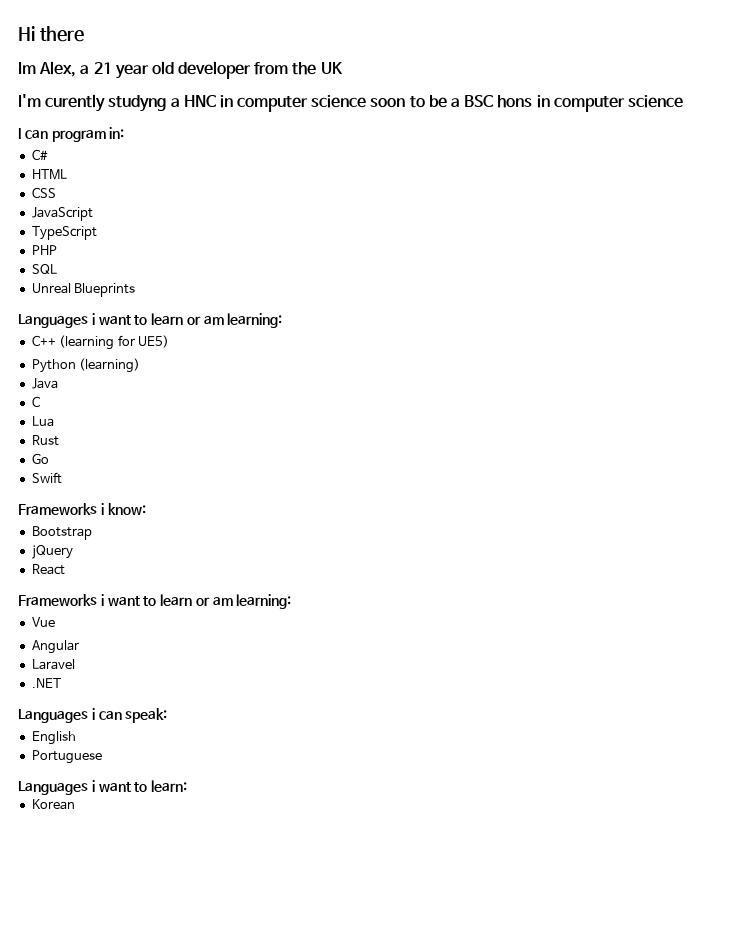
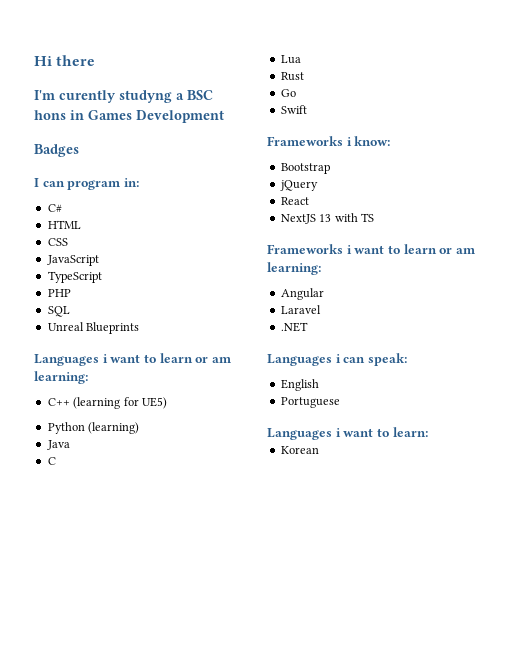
- Im Alex, a 21 year old developer from the UK
- I'm curently studyng a HNC in computer science soon to be a BSC hons in computer science
+ I'm curently studyng a BSC hons in Games Development
+ Badges
+ NextJS 13 with TS
- Vue

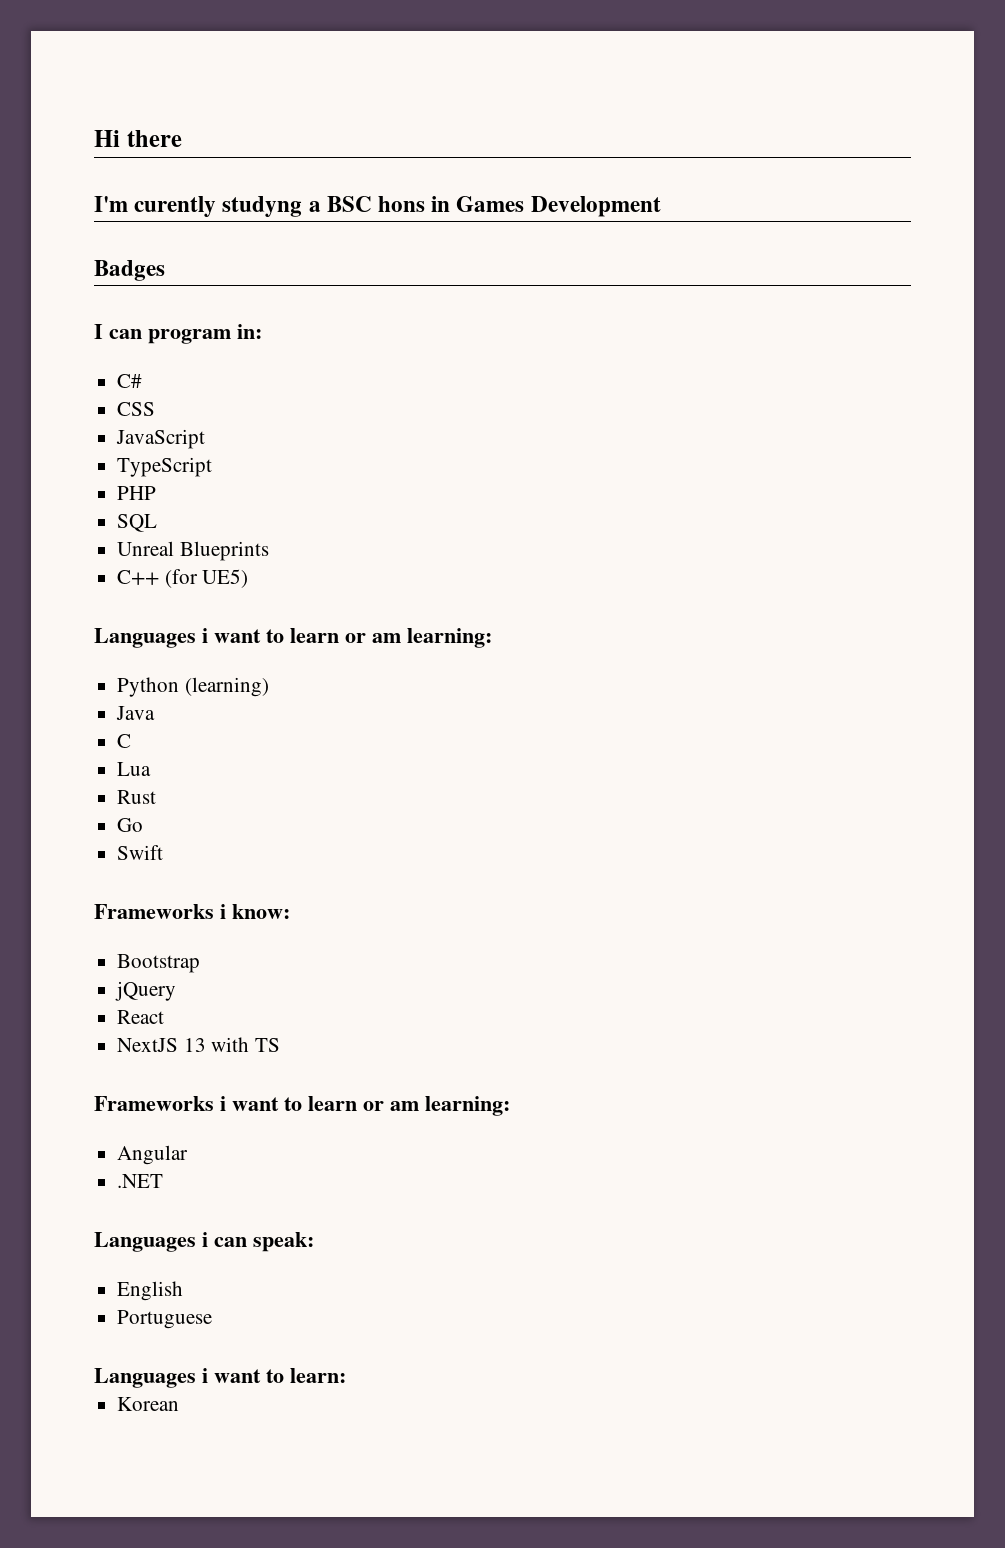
- HTML
+ C++ (for UE5)
- C++ (learning for UE5)
- Laravel

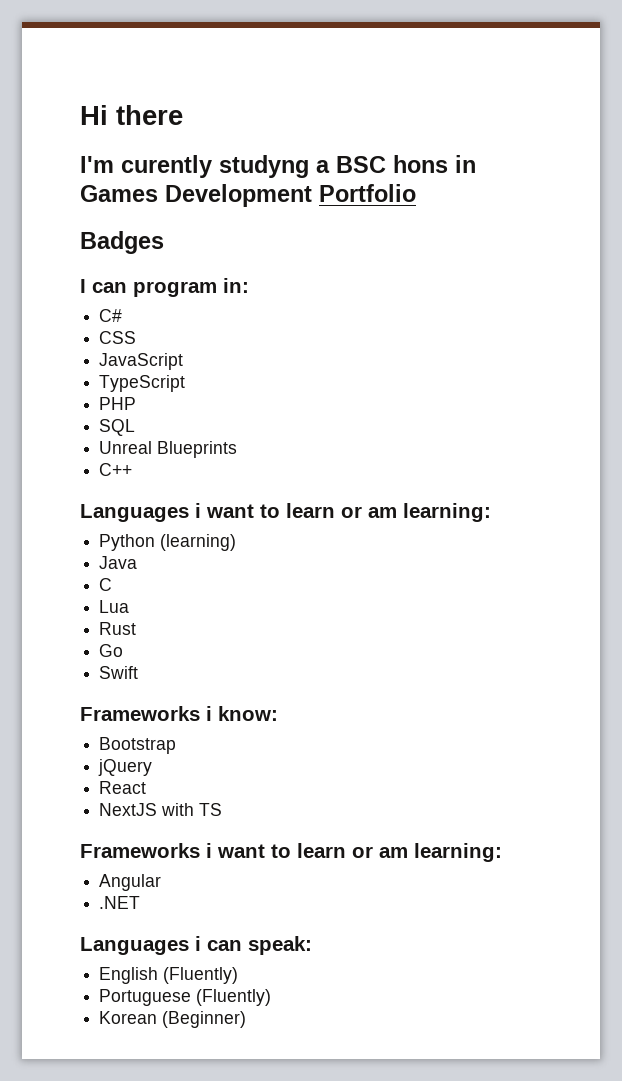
- I'm curently studyng a BSC hons in Games Development
+ I'm curently studyng a BSC hons in Games Development Portfolio
- C++ (for UE5)
+ C++
- NextJS 13 with TS
+ NextJS with TS
- English
+ English (Fluently)
- Portuguese
- Languages i want to learn:
+ Portuguese (Fluently)
- Korean
+ Korean (Beginner)

